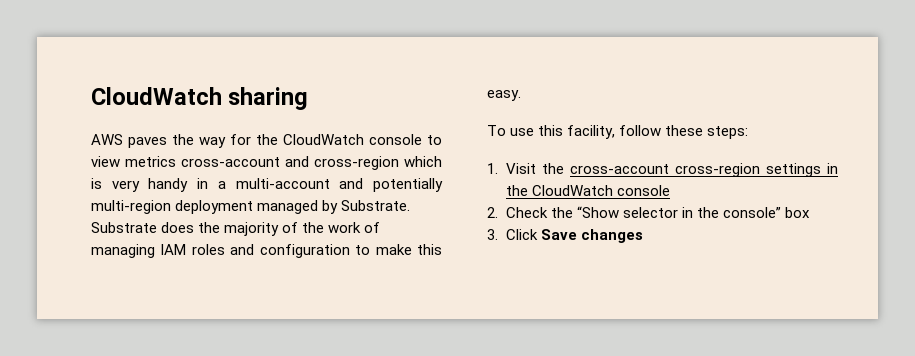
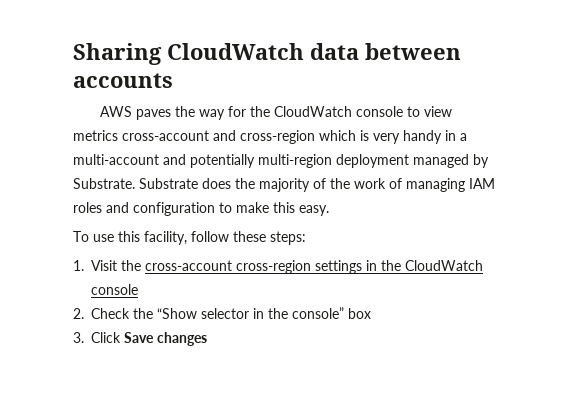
- CloudWatch sharing
+ Sharing CloudWatch data between accounts

